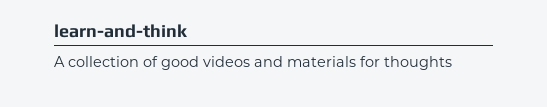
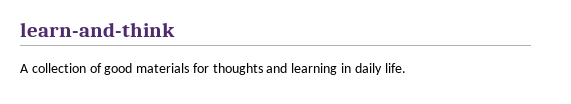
- A collection of good videos and materials for thoughts
+ A collection of good materials for thoughts and learning in daily life.

